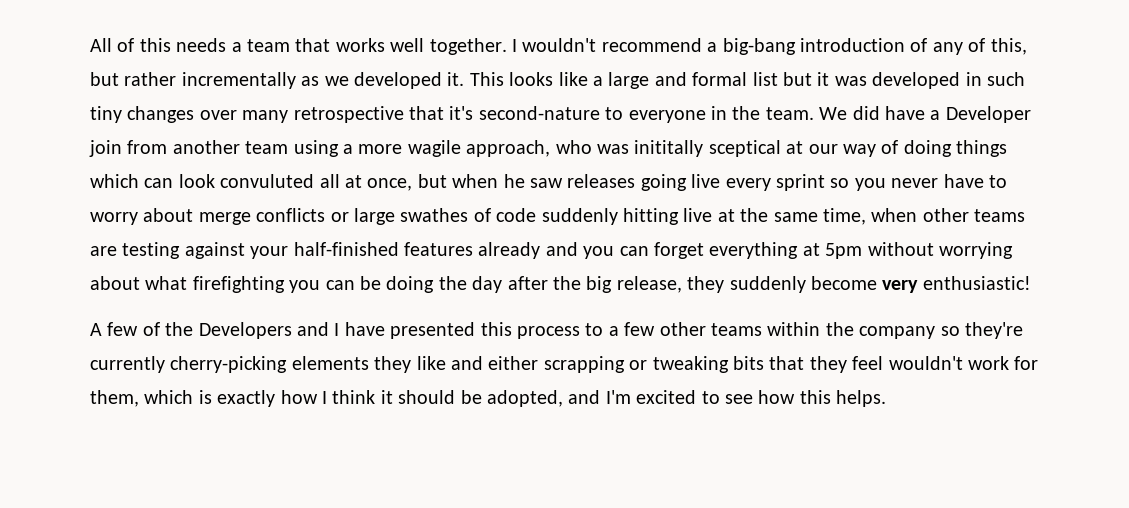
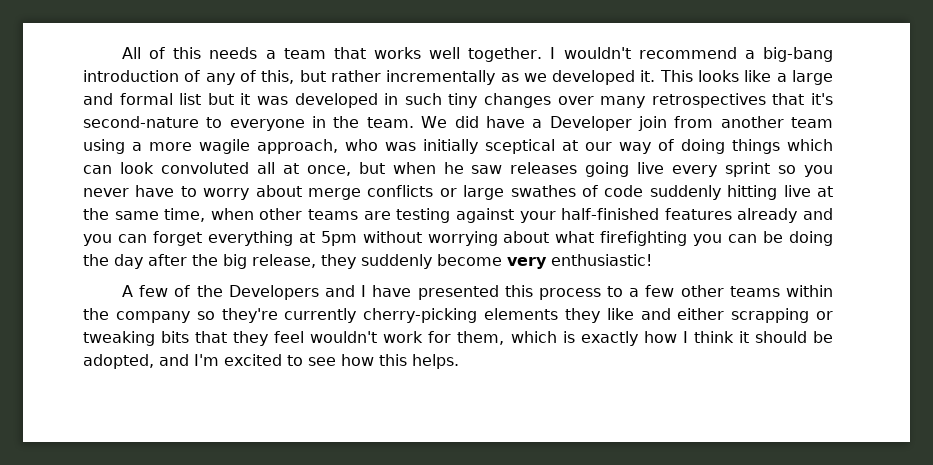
- This looks like a large and formal list but it was developed in such tiny changes over many retrospective that it's second-nature to everyone in the team.
+ This looks like a large and formal list but it was developed in such tiny changes over many retrospectives that it's second-nature to everyone in the team.
- We did have a Developer join from another team using a more wagile approach, who was inititally sceptical at our way of doing things which can look convuluted all at once, but when he saw releases going live every sprint so you never have to worry about merge conflicts or large swathes of code suddenly hitting live at the same time, when other teams are testing against your half-finished features already and you can forget everything at 5pm without worrying about what firefighting you can be doing the day after the big release, they suddenly become very enthusiastic!
+ We did have a Developer join from another team using a more wagile approach, who was initially sceptical at our way of doing things which can look convoluted all at once, but when he saw releases going live every sprint so you never have to worry about merge conflicts or large swathes of code suddenly hitting live at the same time, when other teams are testing against your half-finished features already and you can forget everything at 5pm without worrying about what firefighting you can be doing the day after the big release, they suddenly become very enthusiastic!

